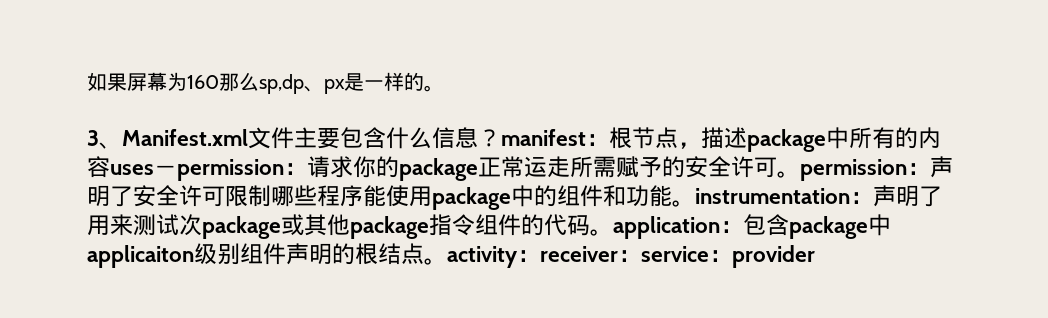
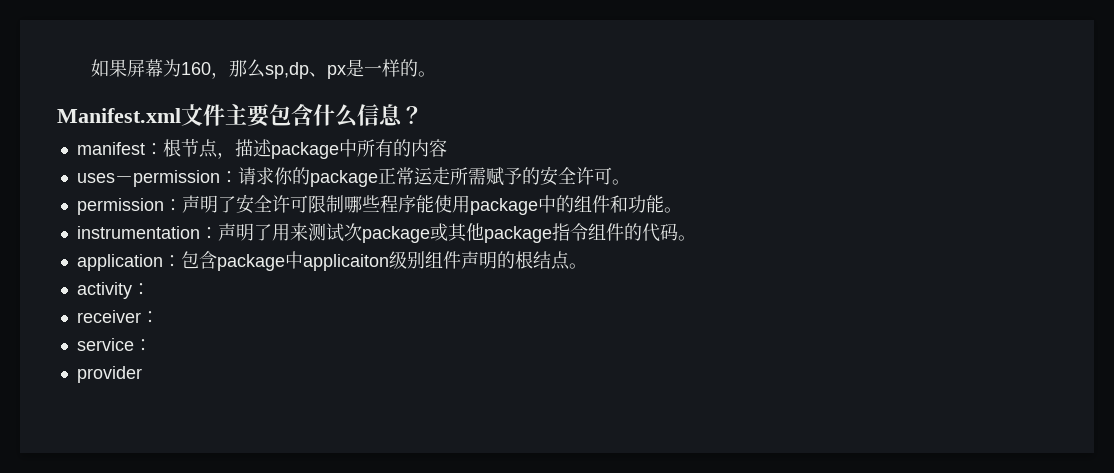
- 如果屏幕为160那么sp,dp、px是一样的。
+ 如果屏幕为160，那么sp,dp、px是一样的。
- 3、Manifest.xml文件主要包含什么信息？manifest：
+ Manifest.xml文件主要包含什么信息？
+ manifest：
- 根节点，描述package中所有的内容uses－permission：
+ 根节点，描述package中所有的内容
+ uses－permission：
- 请求你的package正常运走所需赋予的安全许可。permission：
+ 请求你的package正常运走所需赋予的安全许可。
+ permission：
- 声明了安全许可限制哪些程序能使用package中的组件和功能。instrumentation：
+ 声明了安全许可限制哪些程序能使用package中的组件和功能。
+ instrumentation：
- 声明了用来测试次package或其他package指令组件的代码。application：
+ 声明了用来测试次package或其他package指令组件的代码。
+ application：
- 包含package中applicaiton级别组件声明的根结点。activity：receiver：service：provider
+ 包含package中applicaiton级别组件声明的根结点。
+ activity：
+ receiver：
+ service：
+ provider

